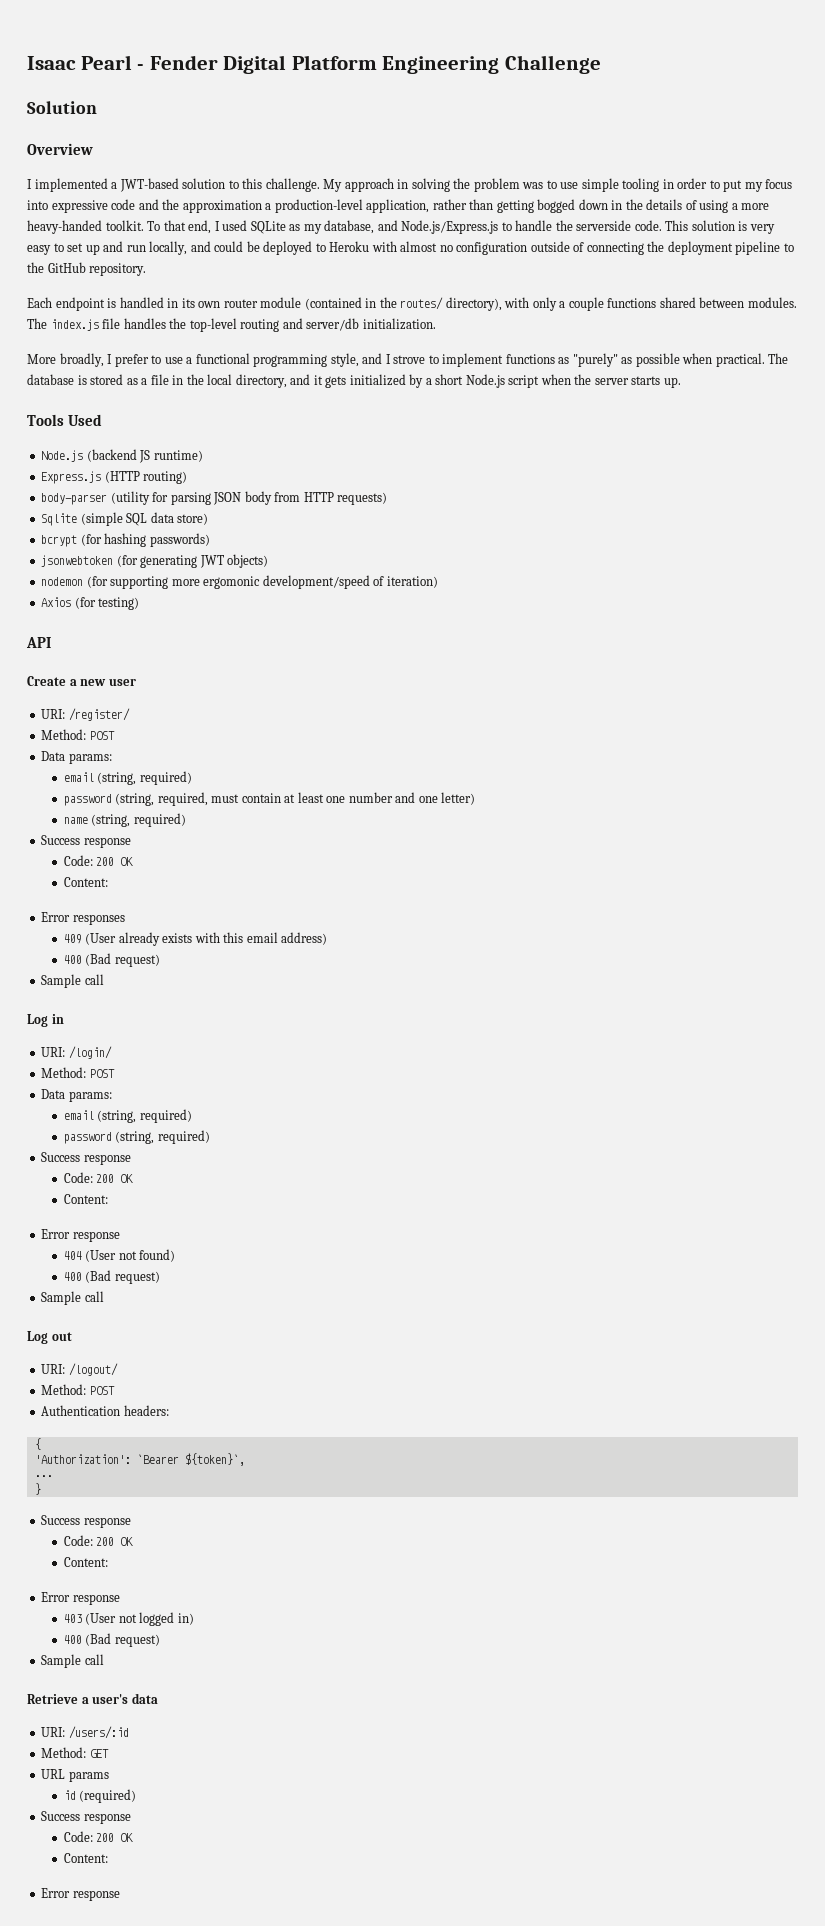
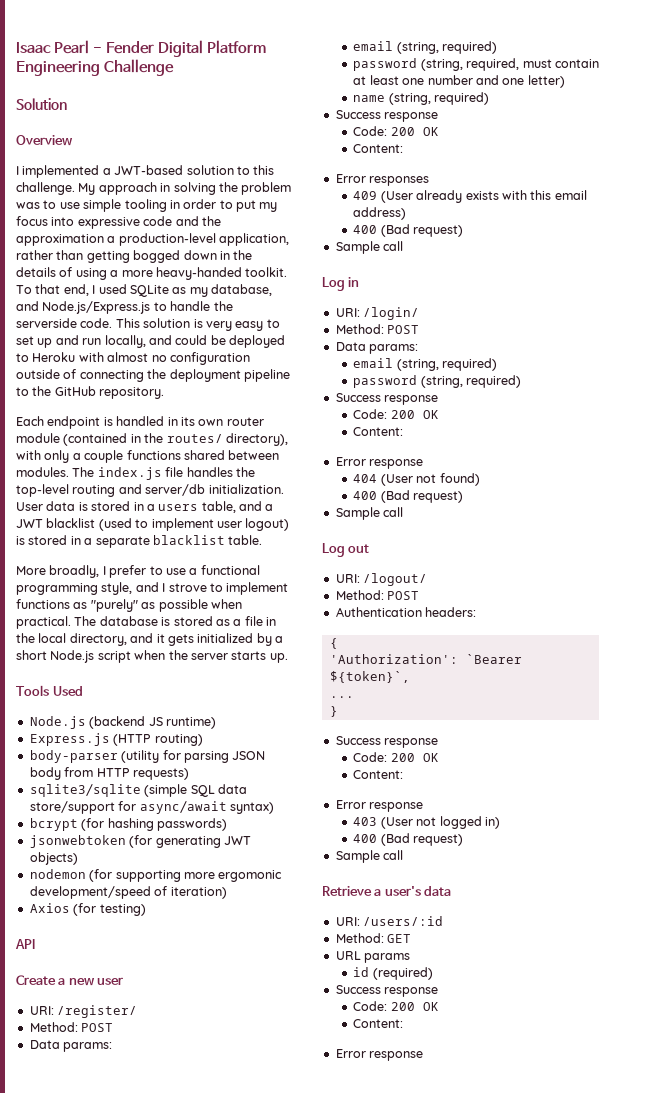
+ User data is stored in a users table, and a JWT blacklist (used to implement user logout) is stored in a separate blacklist table.
- Sqlite (simple SQL data store)
+ sqlite3/sqlite (simple SQL data store/support for async/await syntax)

